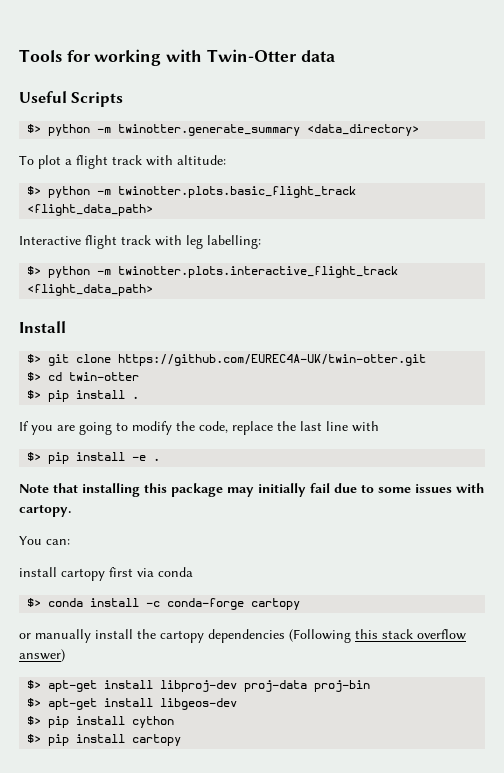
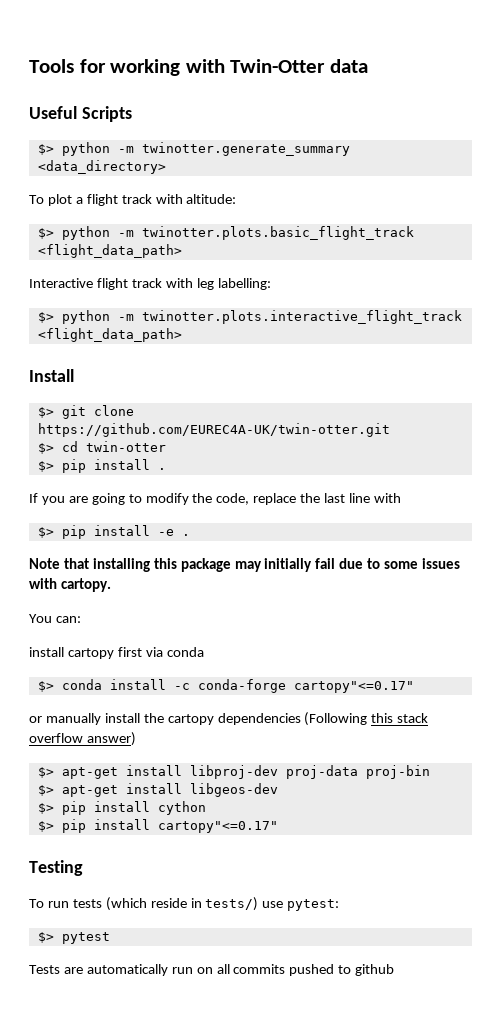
- $> conda install -c conda-forge cartopy
+ $> conda install -c conda-forge cartopy"<=0.17"
- $> pip install cartopy
+ $> pip install cartopy"<=0.17"
+ Testing
+ To run tests (which reside in tests/) use pytest:
+ $> pytest
+ Tests are automatically run on all commits pushed to github

